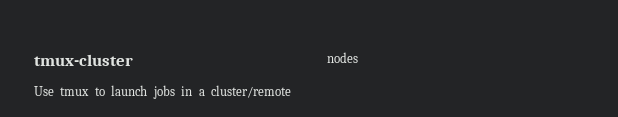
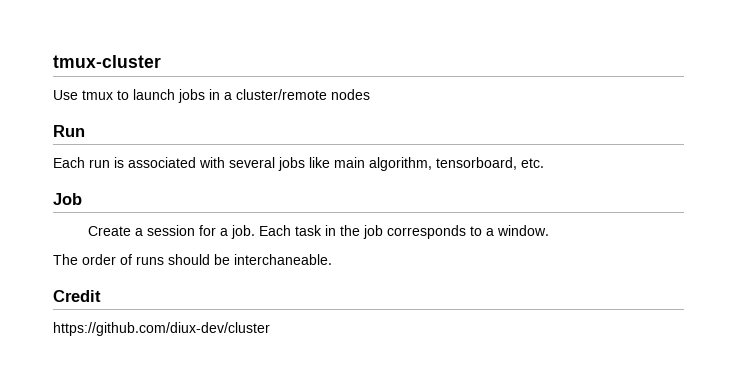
+ Run
+ Each run is associated with several jobs like main algorithm, tensorboard, etc.
+ Job
+ Create a session for a job. Each task in the job corresponds to a window.
+ The order of runs should be interchaneable.
+ Credit
+ https://github.com/diux-dev/cluster

